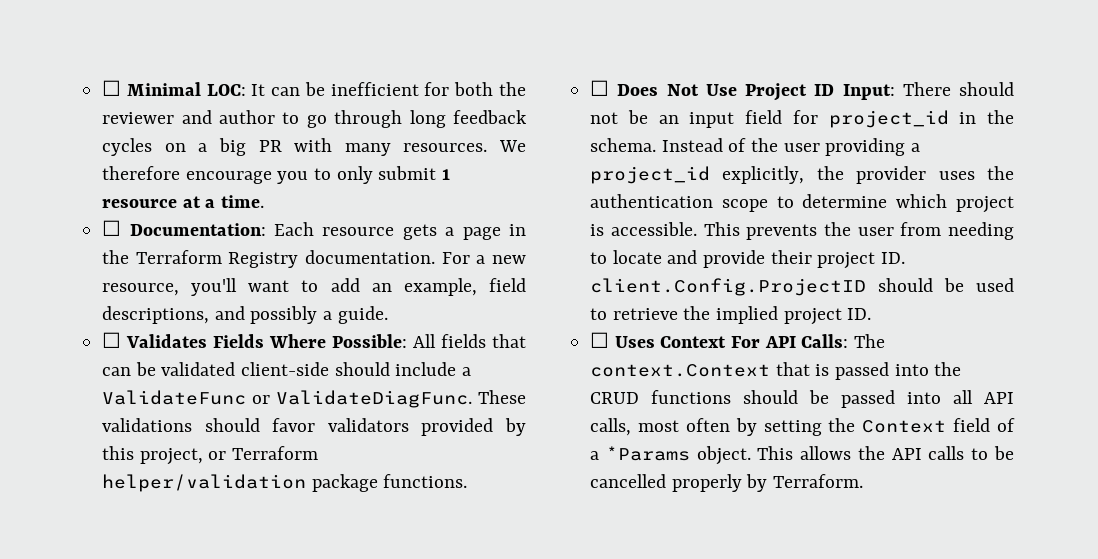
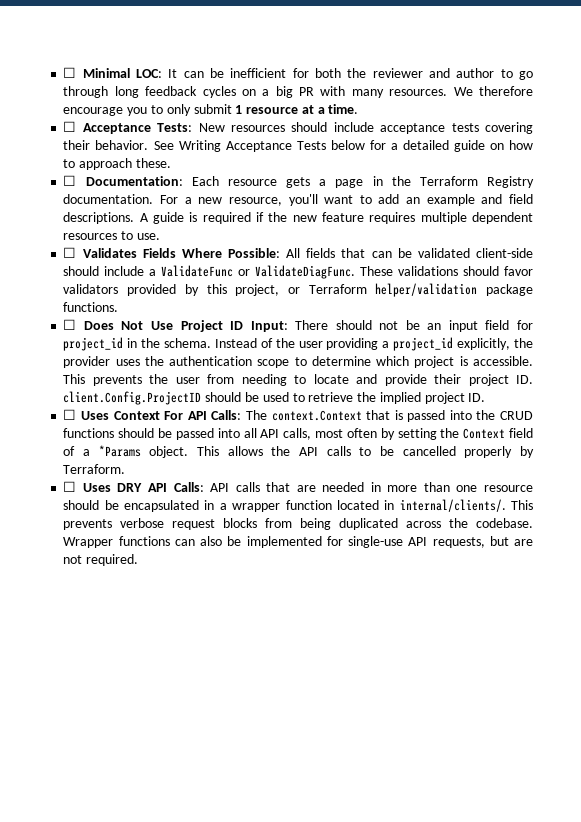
+ ☐ Acceptance Tests: New resources should include acceptance tests covering their behavior. See Writing Acceptance Tests below for a detailed guide on how to approach these.
- For a new resource, you'll want to add an example, field descriptions, and possibly a guide.
+ For a new resource, you'll want to add an example and field descriptions. A guide is required if the new feature requires multiple dependent resources to use.
+ ☐ Uses DRY API Calls: API calls that are needed in more than one resource should be encapsulated in a wrapper function located in internal/clients/. This prevents verbose request blocks from being duplicated across the codebase. Wrapper functions can also be implemented for single-use API requests, but are not required.

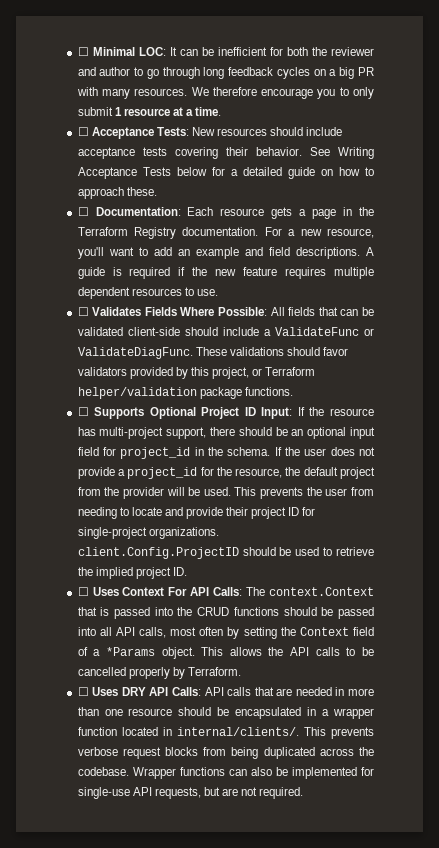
- ☐ Does Not Use Project ID Input: There should not be an input field for project_id in the schema.
+ ☐ Supports Optional Project ID Input: If the resource has multi-project support, there should be an optional input field for project_id in the schema.
- Instead of the user providing a project_id explicitly, the provider uses the authentication scope to determine which project is accessible.
+ If the user does not provide a project_id for the resource, the default project from the provider will be used.
- This prevents the user from needing to locate and provide their project ID. client.Config.ProjectID should be used to retrieve the implied project ID.
+ This prevents the user from needing to locate and provide their project ID for single-project organizations. client.Config.ProjectID should be used to retrieve the implied project ID.

